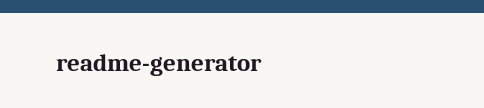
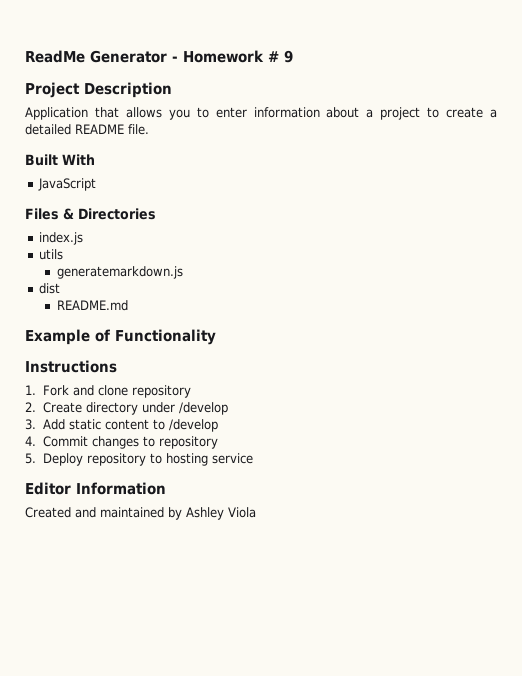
- readme-generator
+ ReadMe Generator - Homework # 9
+ Project Description
+ Application that allows you to enter information about a project to create a detailed README file.
+ Built With
+ JavaScript
+ Files & Directories
+ index.js
+ utils
+ generatemarkdown.js
+ dist
+ README.md
+ Example of Functionality
+ Instructions
+ 1. Fork and clone repository
+ 2. Create directory under /develop
+ 3. Add static content to /develop
+ 4. Commit changes to repository
+ 5. Deploy repository to hosting service
+ Editor Information
+ Created and maintained by Ashley Viola

